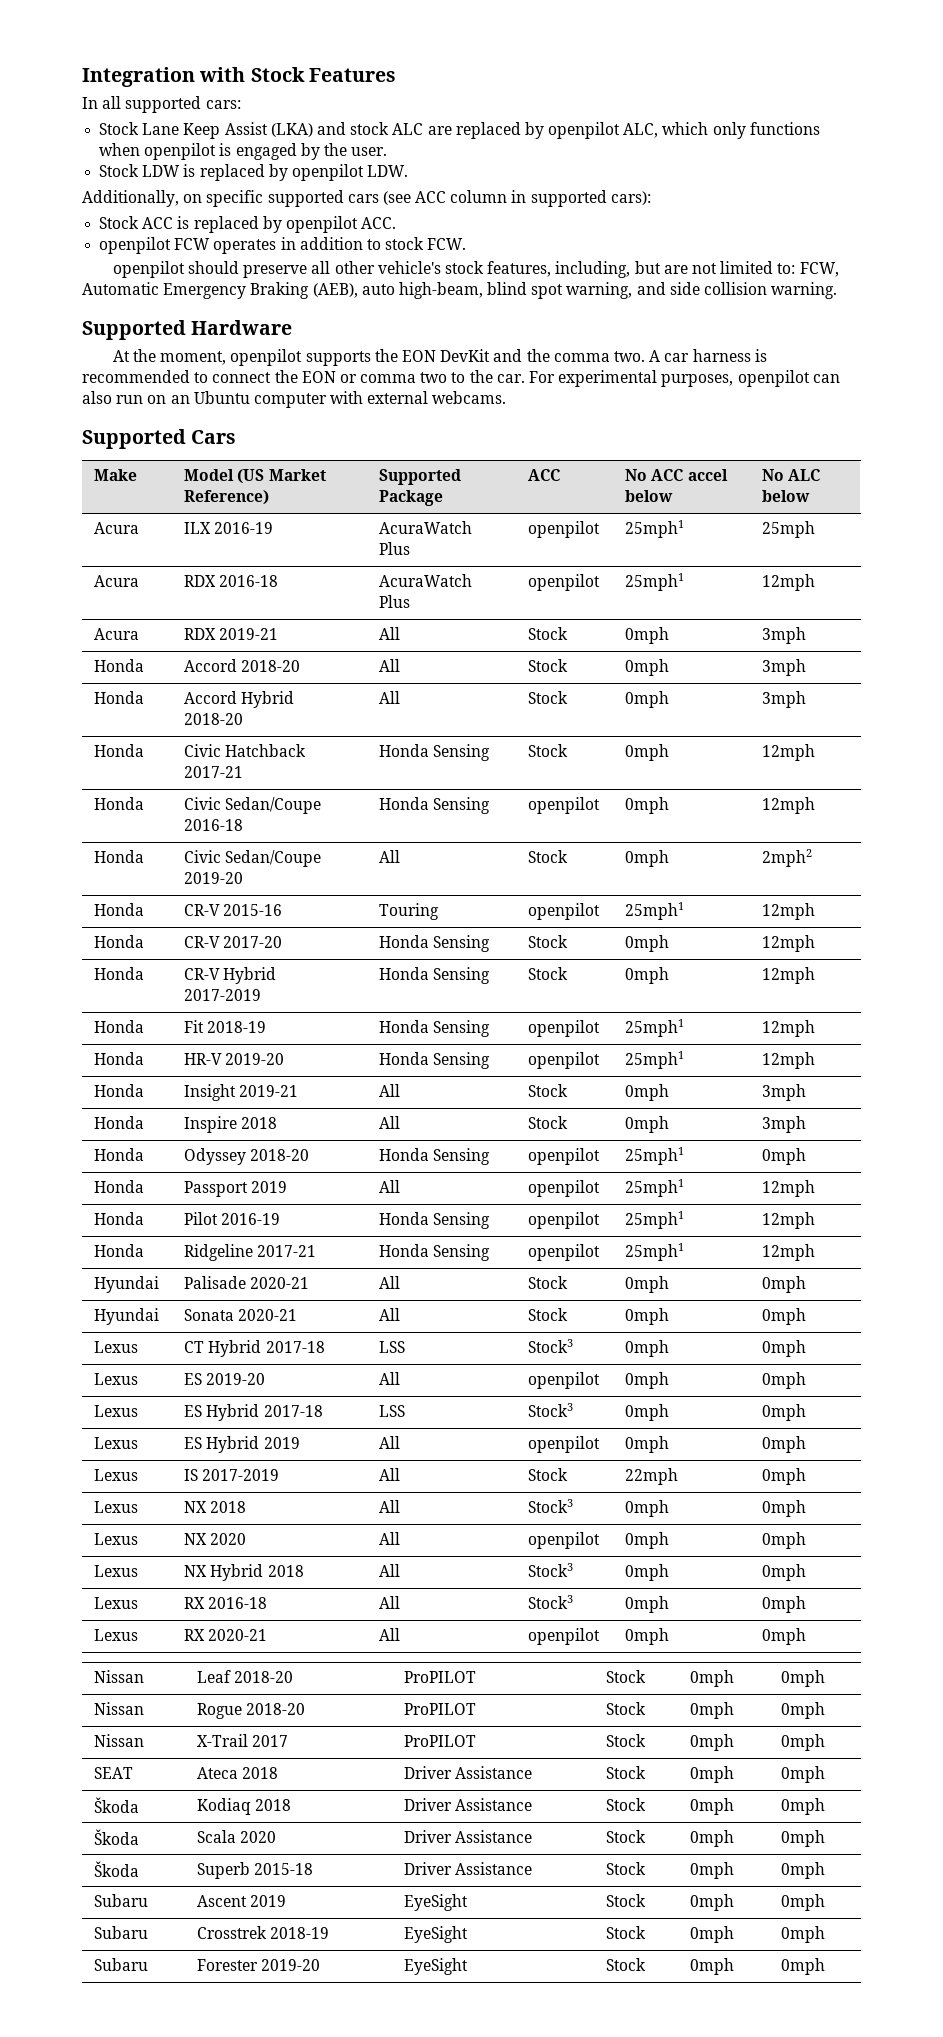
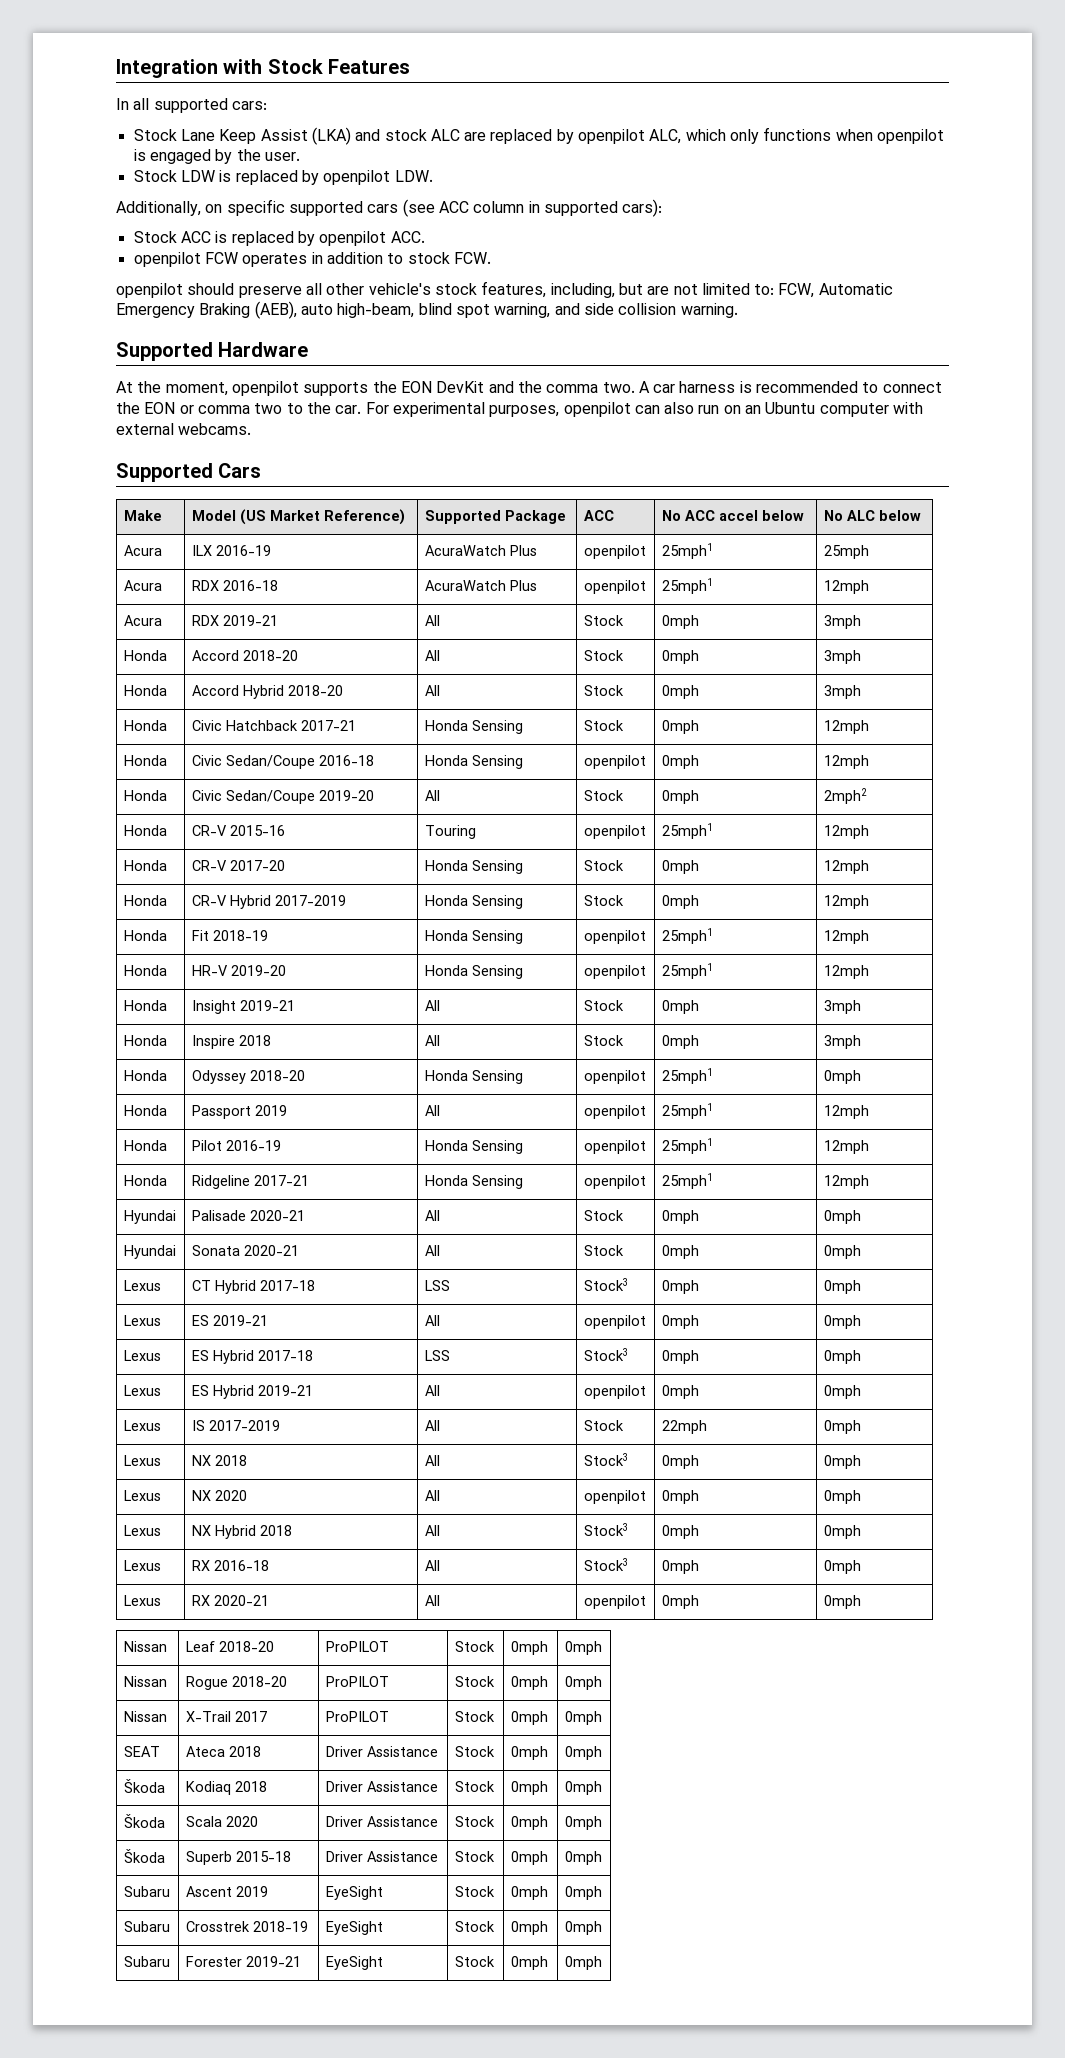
- Lexus | ES 2019-20 | All | openpilot | 0mph | 0mph
+ Lexus | ES 2019-21 | All | openpilot | 0mph | 0mph
- Lexus | ES Hybrid 2019 | All | openpilot | 0mph | 0mph
+ Lexus | ES Hybrid 2019-21 | All | openpilot | 0mph | 0mph
- Subaru | Forester 2019-20 | EyeSight | Stock | 0mph | 0mph
+ Subaru | Forester 2019-21 | EyeSight | Stock | 0mph | 0mph

